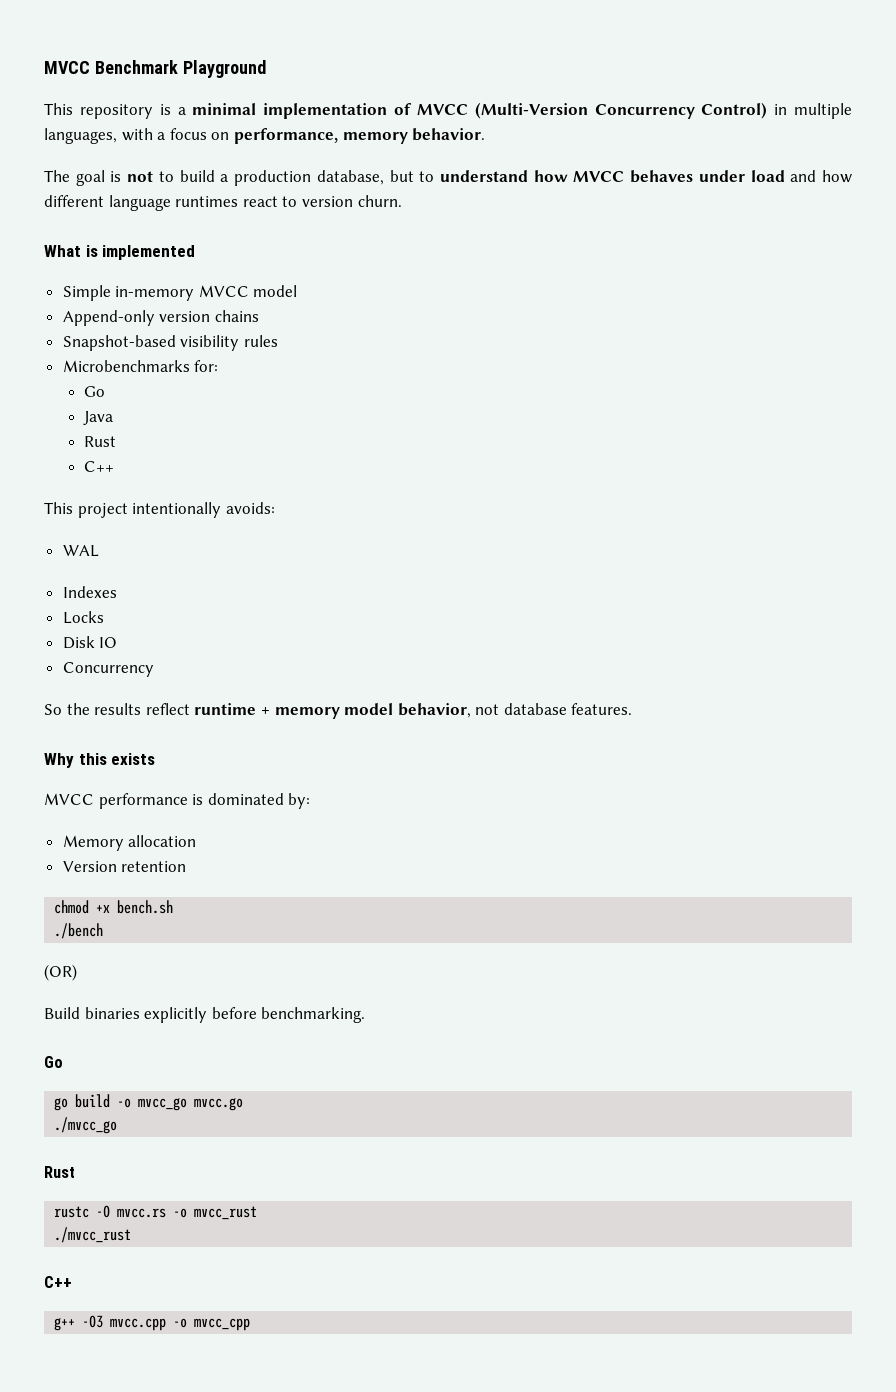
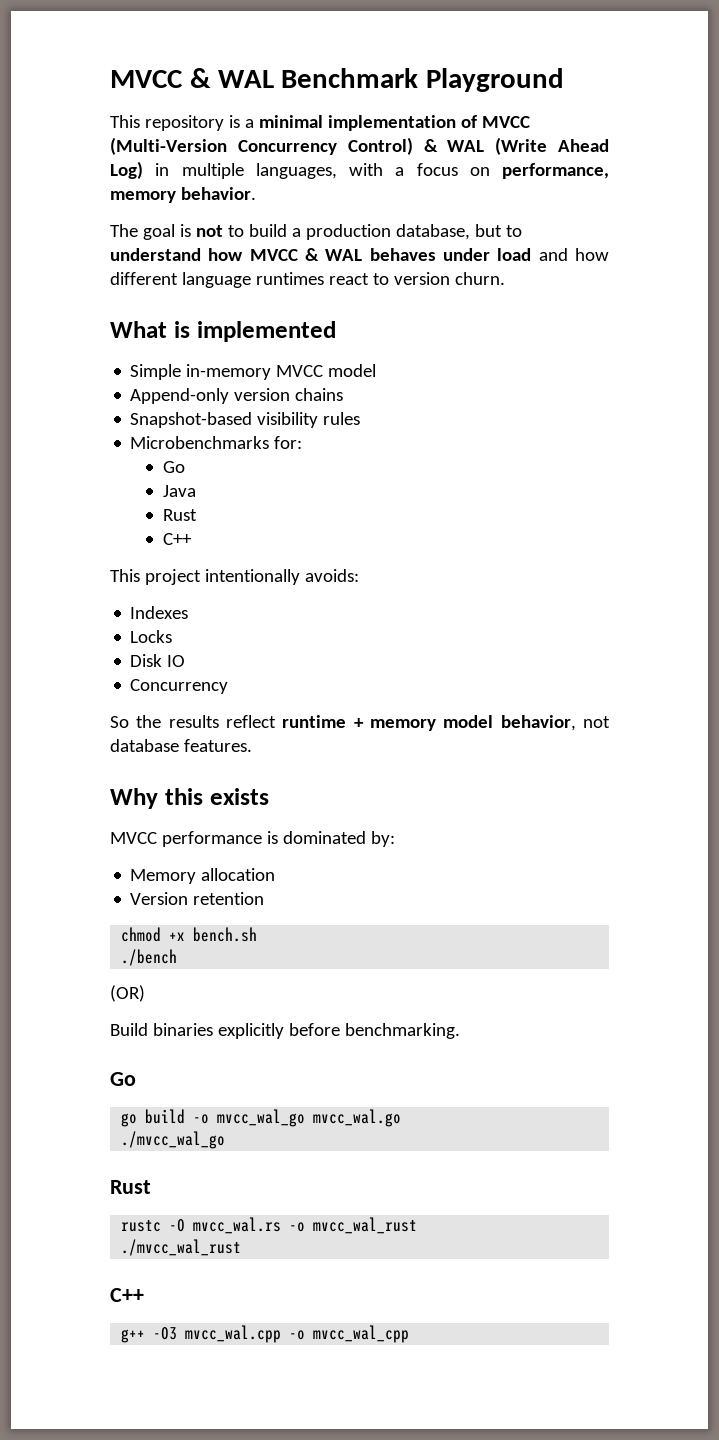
- MVCC Benchmark Playground
+ MVCC & WAL Benchmark Playground
- This repository is a minimal implementation of MVCC (Multi-Version Concurrency Control) in multiple languages, with a focus on performance, memory behavior.
+ This repository is a minimal implementation of MVCC (Multi-Version Concurrency Control) & WAL (Write Ahead Log) in multiple languages, with a focus on performance, memory behavior.
- The goal is not to build a production database, but to understand how MVCC behaves under load and how different language runtimes react to version churn.
+ The goal is not to build a production database, but to understand how MVCC & WAL behaves under load and how different language runtimes react to version churn.
- WAL
- go build -o mvcc_go mvcc.go
- ./mvcc_go
+ go build -o mvcc_wal_go mvcc_wal.go
+ ./mvcc_wal_go
- rustc -O mvcc.rs -o mvcc_rust
- ./mvcc_rust
+ rustc -O mvcc_wal.rs -o mvcc_wal_rust
+ ./mvcc_wal_rust
- g++ -O3 mvcc.cpp -o mvcc_cpp
+ g++ -O3 mvcc_wal.cpp -o mvcc_wal_cpp

